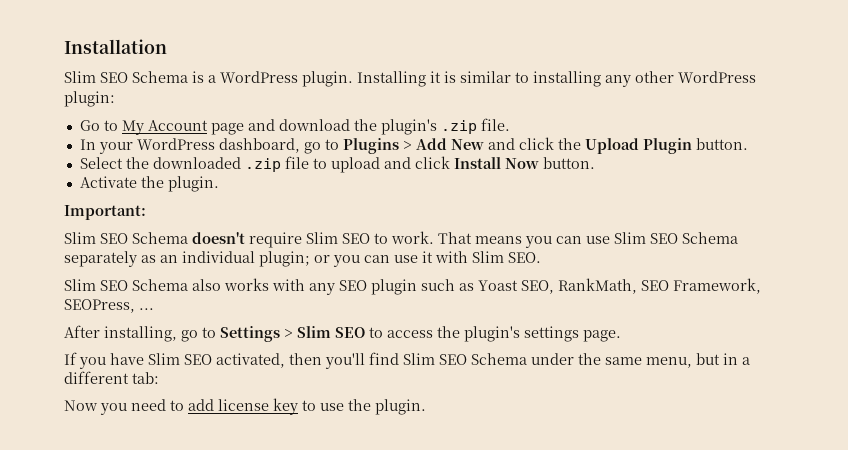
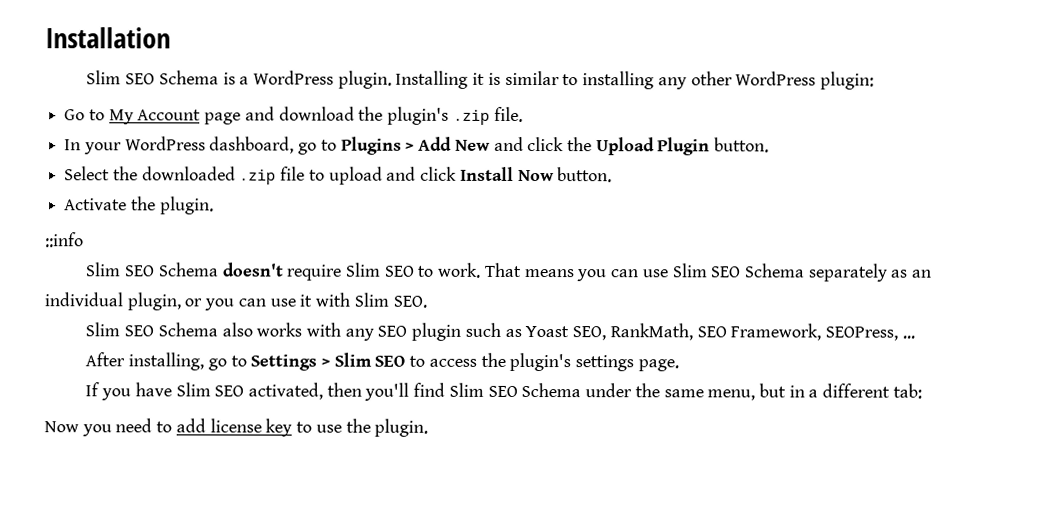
- Important:
+ ::info
- That means you can use Slim SEO Schema separately as an individual plugin; or you can use it with Slim SEO.
+ That means you can use Slim SEO Schema separately as an individual plugin, or you can use it with Slim SEO.

